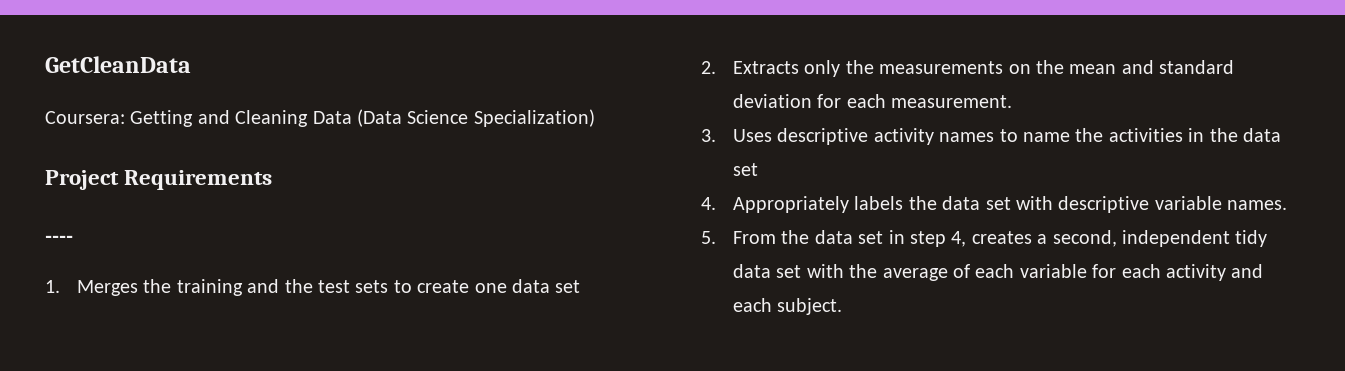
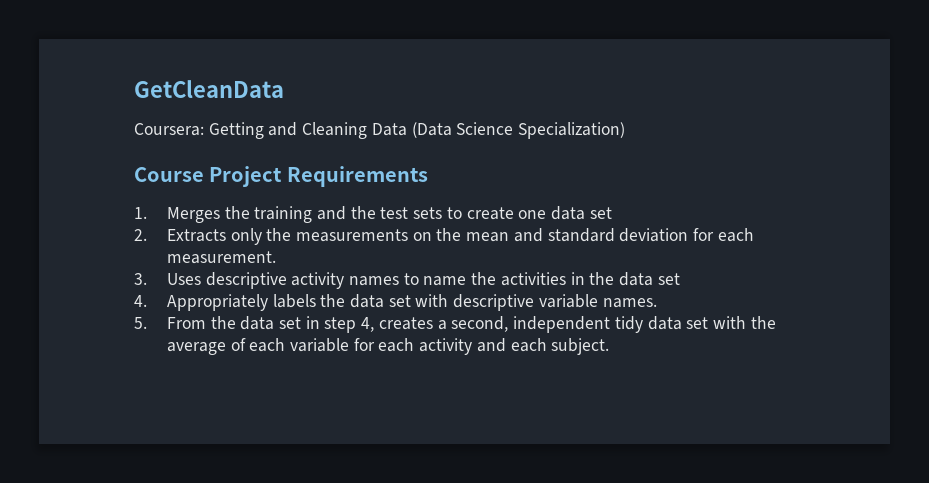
- Project Requirements
+ Course Project Requirements
- ----

